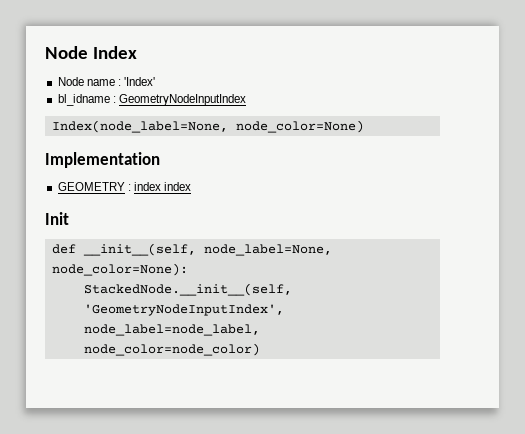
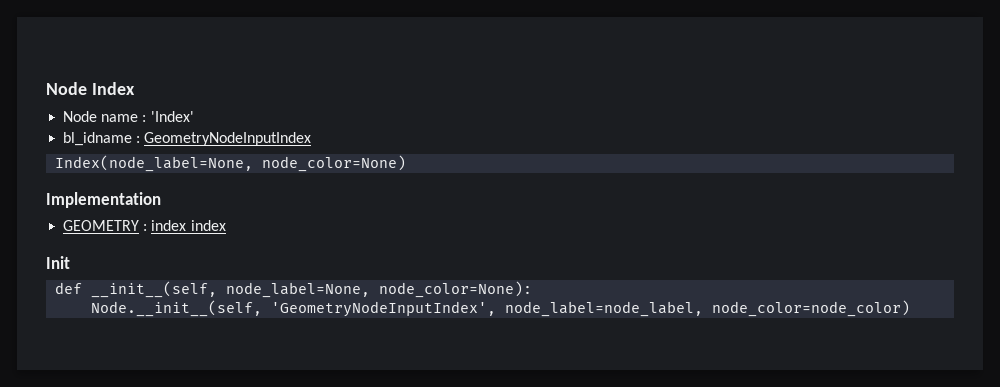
- StackedNode.__init__(self, 'GeometryNodeInputIndex', node_label=node_label, node_color=node_color)
+ Node.__init__(self, 'GeometryNodeInputIndex', node_label=node_label, node_color=node_color)

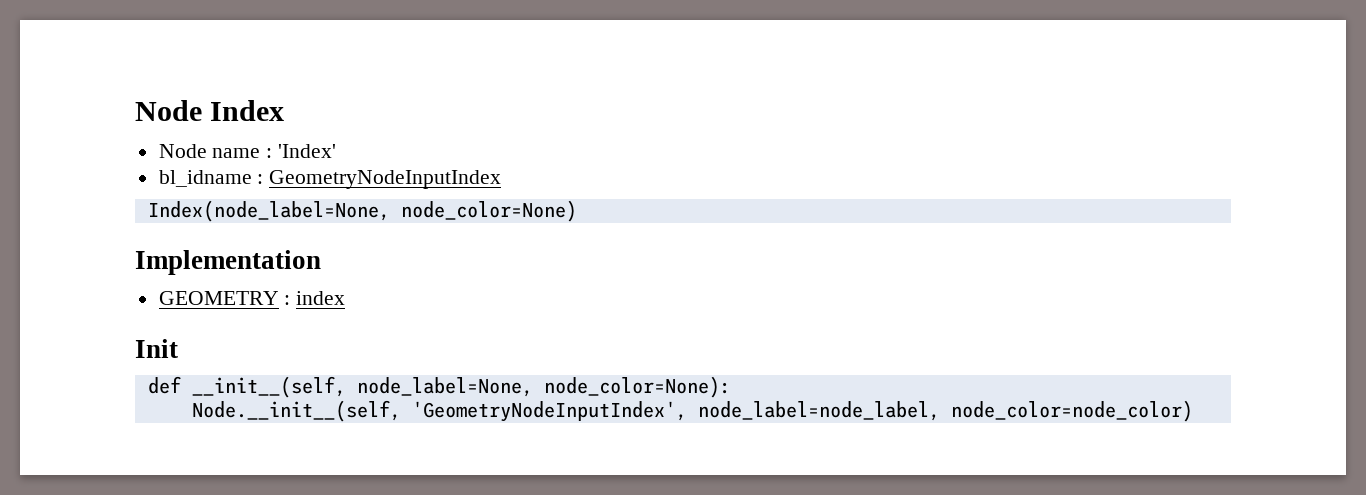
- GEOMETRY : index index
+ GEOMETRY : index

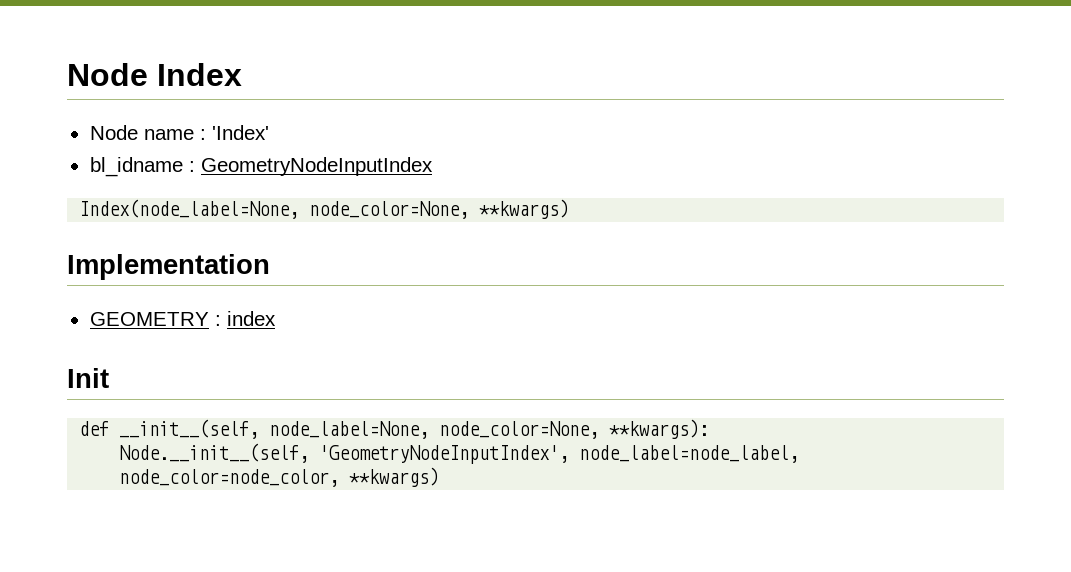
- Index(node_label=None, node_color=None)
+ Index(node_label=None, node_color=None, **kwargs)
- def __init__(self, node_label=None, node_color=None):
+ def __init__(self, node_label=None, node_color=None, **kwargs):
- Node.__init__(self, 'GeometryNodeInputIndex', node_label=node_label, node_color=node_color)
+ Node.__init__(self, 'GeometryNodeInputIndex', node_label=node_label, node_color=node_color, **kwargs)

